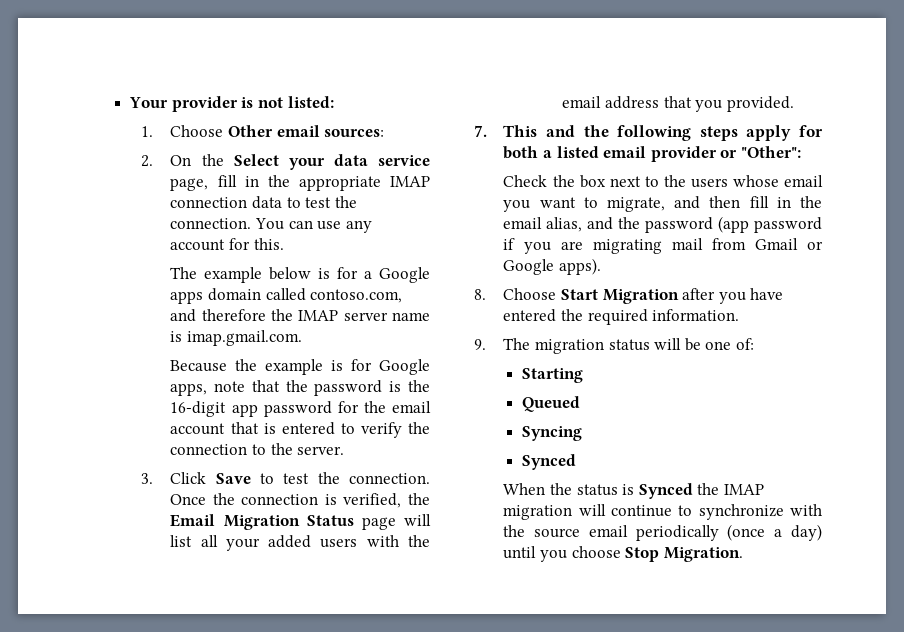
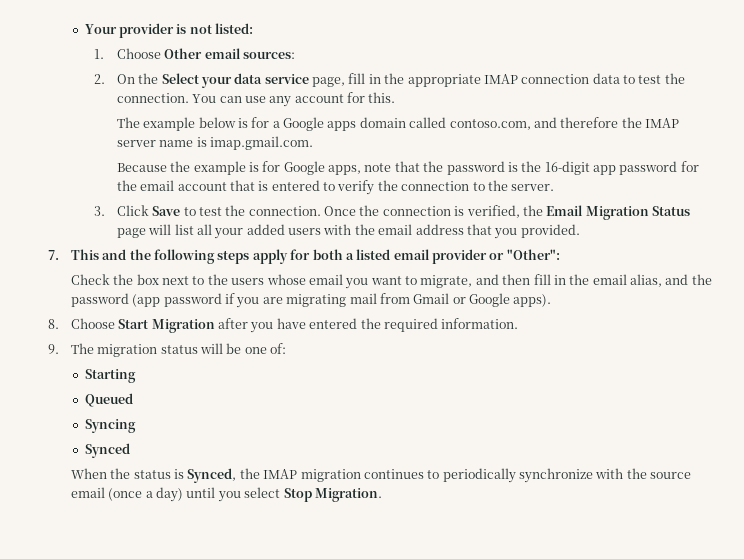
- When the status is Synced the IMAP migration will continue to synchronize with the source email periodically (once a day) until you choose Stop Migration.
+ When the status is Synced, the IMAP migration continues to periodically synchronize with the source email (once a day) until you select Stop Migration.

